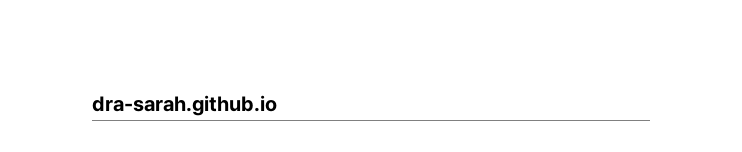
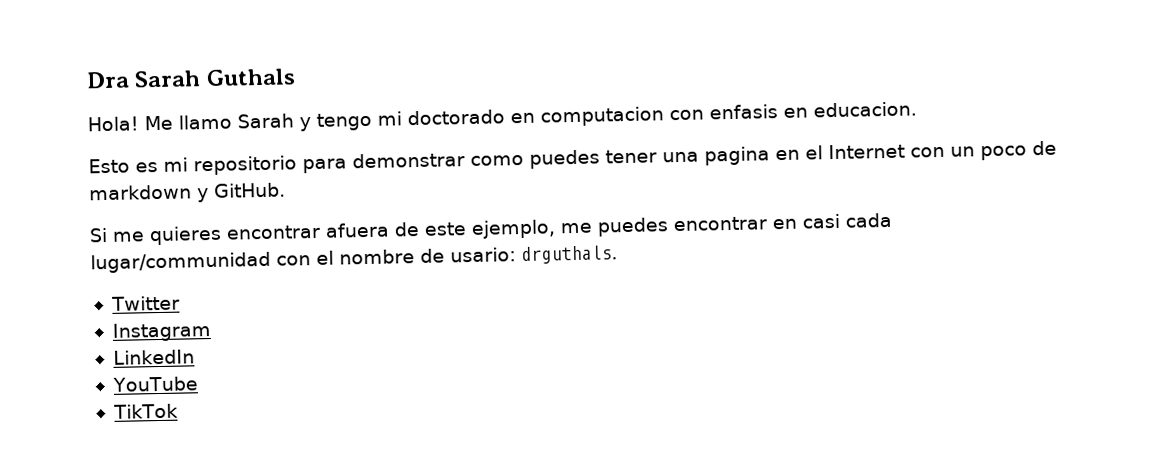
- dra-sarah.github.io
+ Dra Sarah Guthals
+ Hola! Me llamo Sarah y tengo mi doctorado en computacion con enfasis en educacion.
+ Esto es mi repositorio para demonstrar como puedes tener una pagina en el Internet con un poco de markdown y GitHub.
+ Si me quieres encontrar afuera de este ejemplo, me puedes encontrar en casi cada lugar/communidad con el nombre de usario: drguthals.
+ Twitter
+ Instagram
+ LinkedIn
+ YouTube
+ TikTok

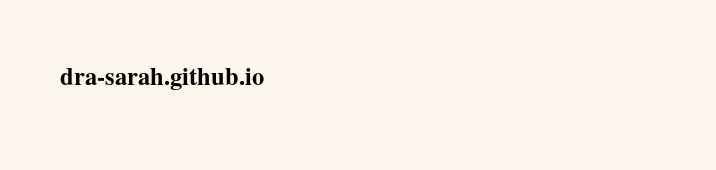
- Dra Sarah Guthals
- Hola! Me llamo Sarah y tengo mi doctorado en computacion con enfasis en educacion.
- Esto es mi repositorio para demonstrar como puedes tener una pagina en el Internet con un poco de markdown y GitHub.
- Si me quieres encontrar afuera de este ejemplo, me puedes encontrar en casi cada lugar/communidad con el nombre de usario: drguthals.
- Twitter
- Instagram
- LinkedIn
- YouTube
- TikTok
+ dra-sarah.github.io

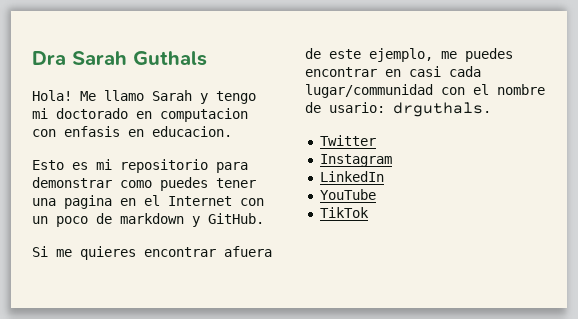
- dra-sarah.github.io
+ Dra Sarah Guthals
+ Hola! Me llamo Sarah y tengo mi doctorado en computacion con enfasis en educacion.
+ Esto es mi repositorio para demonstrar como puedes tener una pagina en el Internet con un poco de markdown y GitHub.
+ Si me quieres encontrar afuera de este ejemplo, me puedes encontrar en casi cada lugar/communidad con el nombre de usario: drguthals.
+ Twitter
+ Instagram
+ LinkedIn
+ YouTube
+ TikTok

